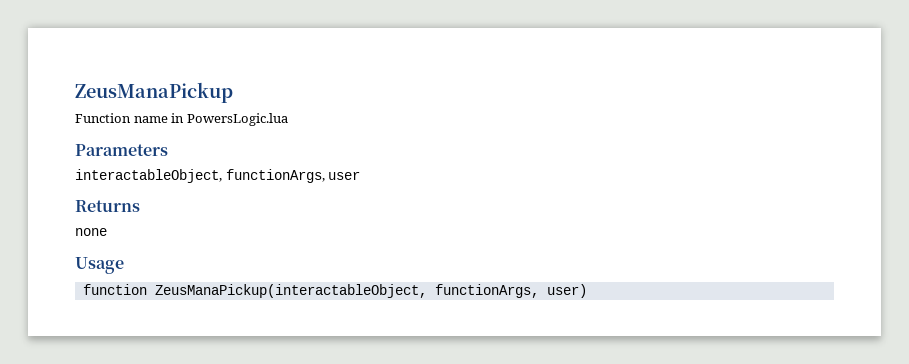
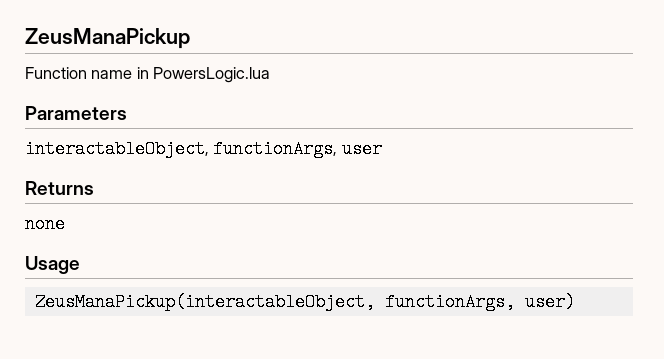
- function ZeusManaPickup(interactableObject, functionArgs, user)
+ ZeusManaPickup(interactableObject, functionArgs, user)

